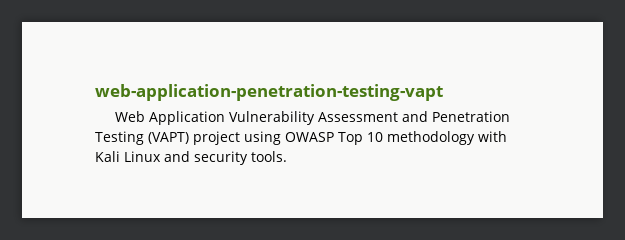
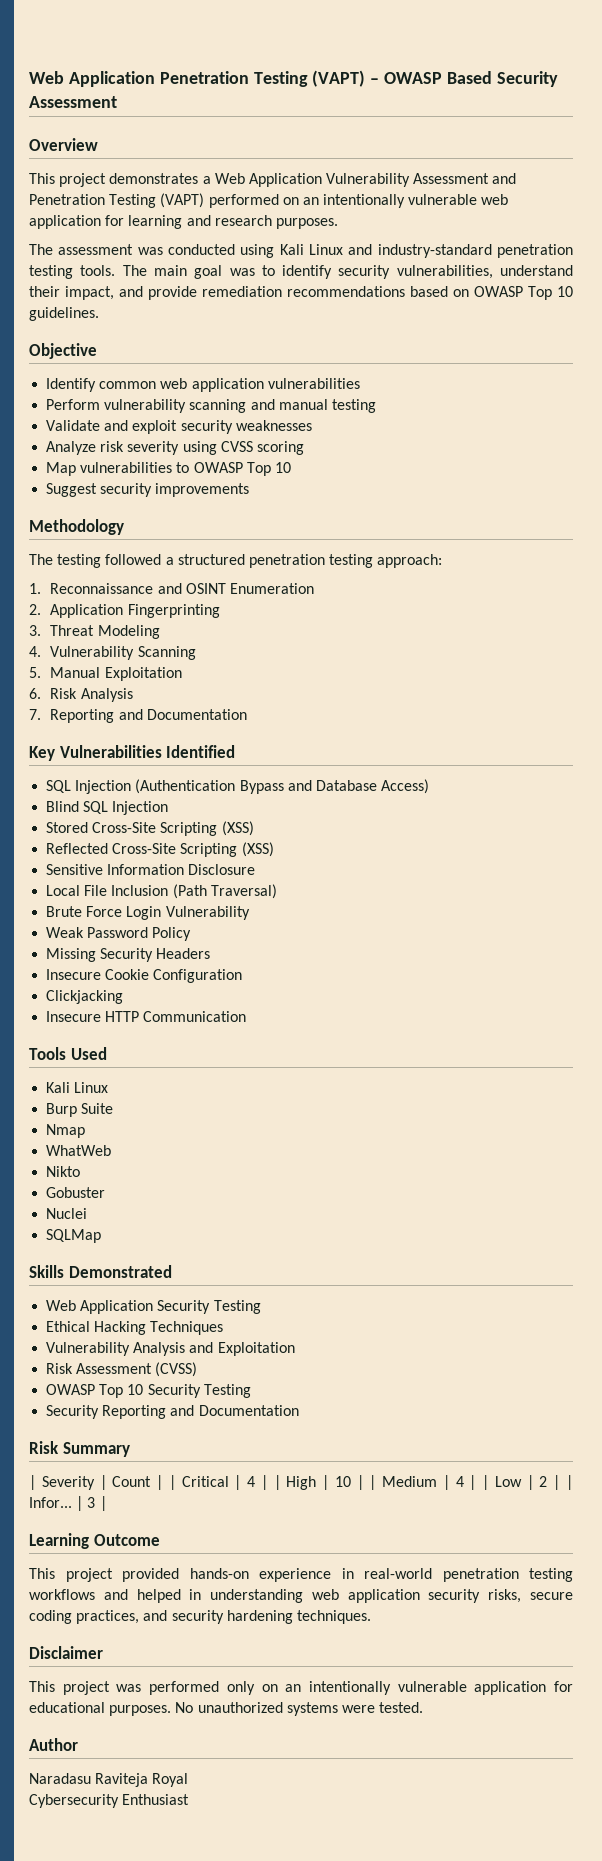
- web-application-penetration-testing-vapt
- Web Application Vulnerability Assessment and Penetration Testing (VAPT) project using OWASP Top 10 methodology with Kali Linux and security tools.
+ Web Application Penetration Testing (VAPT) – OWASP Based Security Assessment
+ Overview
+ This project demonstrates a Web Application Vulnerability Assessment and Penetration Testing (VAPT) performed on an intentionally vulnerable web application for learning and research purposes.
+ The assessment was conducted using Kali Linux and industry-standard penetration testing tools. The main goal was to identify security vulnerabilities, understand their impact, and provide remediation recommendations based on OWASP Top 10 guidelines.
+ Objective
+ Identify common web application vulnerabilities
+ Perform vulnerability scanning and manual testing
+ Validate and exploit security weaknesses
+ Analyze risk severity using CVSS scoring
+ Map vulnerabilities to OWASP Top 10
+ Suggest security improvements
+ Methodology
+ The testing followed a structured penetration testing approach:
+ 1. Reconnaissance and OSINT Enumeration
+ 2. Application Fingerprinting
+ 3. Threat Modeling
+ 4. Vulnerability Scanning
+ 5. Manual Exploitation
+ 6. Risk Analysis
+ 7. Reporting and Documentation
+ Key Vulnerabilities Identified
+ SQL Injection (Authentication Bypass and Database Access)
+ Blind SQL Injection
+ Stored Cross-Site Scripting (XSS)
+ Reflected Cross-Site Scripting (XSS)
+ Sensitive Information Disclosure
+ Local File Inclusion (Path Traversal)
+ Brute Force Login Vulnerability
+ Weak Password Policy
+ Missing Security Headers
+ Insecure Cookie Configuration
+ Clickjacking
+ Insecure HTTP Communication
+ Tools Used
+ Kali Linux
+ Burp Suite
+ Nmap
+ WhatWeb
+ Nikto
+ Gobuster
+ Nuclei
+ SQLMap
+ Skills Demonstrated
+ Web Application Security Testing
+ Ethical Hacking Techniques
+ Vulnerability Analysis and Exploitation
+ Risk Assessment (CVSS)
+ OWASP Top 10 Security Testing
+ Security Reporting and Documentation
+ Risk Summary
+ | Severity | Count | | Critical | 4 | | High | 10 | | Medium | 4 | | Low | 2 | | Infor... | 3 |
+ Learning Outcome
+ This project provided hands-on experience in real-world penetration testing workflows and helped in understanding web application security risks, secure coding practices, and security hardening techniques.
+ Disclaimer
+ This project was performed only on an intentionally vulnerable application for educational purposes. No unauthorized systems were tested.
+ Author
+ Naradasu Raviteja Royal
+ Cybersecurity Enthusiast

